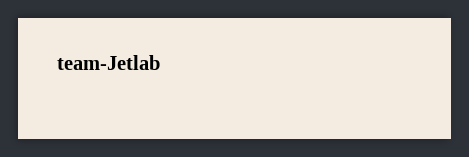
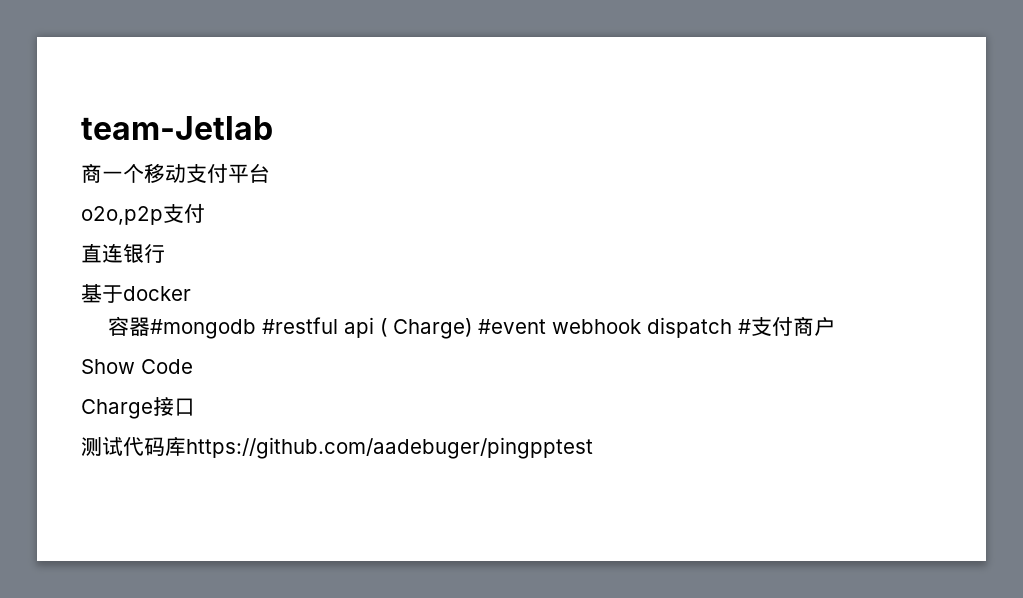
+ 商一个移动支付平台
+ o2o,p2p支付
+ 直连银行
+ 基于docker
+ 容器#mongodb #restful api ( Charge) #event webhook dispatch #支付商户
+ Show Code
+ Charge接口
+ 测试代码库https://github.com/aadebuger/pingpptest

